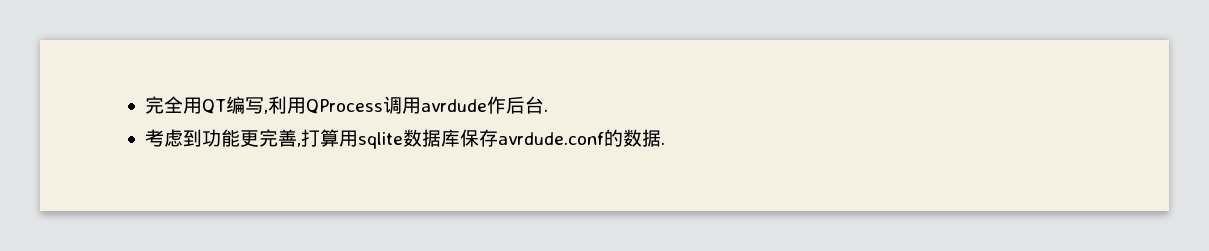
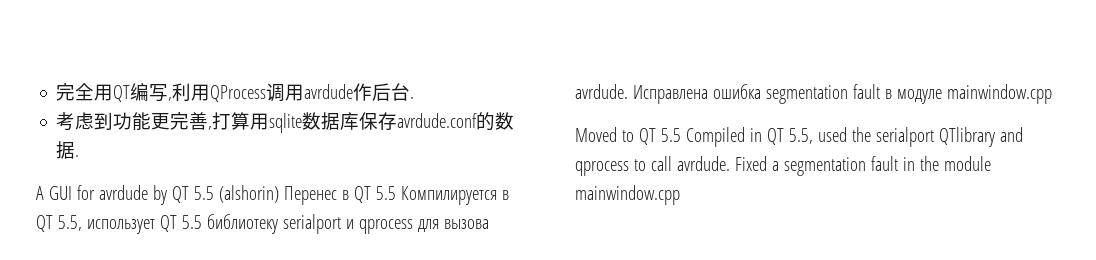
+ A GUI for avrdude by QT 5.5 (alshorin) Перенес в QT 5.5 Компилируется в QT 5.5, использует QT 5.5 библиотеку serialport и qprocess для вызова avrdude. Исправлена ошибка segmentation fault в модуле mainwindow.cpp
+ Moved to QT 5.5 Compiled in QT 5.5, used the serialport QTlibrary and qprocess to call avrdude. Fixed a segmentation fault in the module mainwindow.cpp

